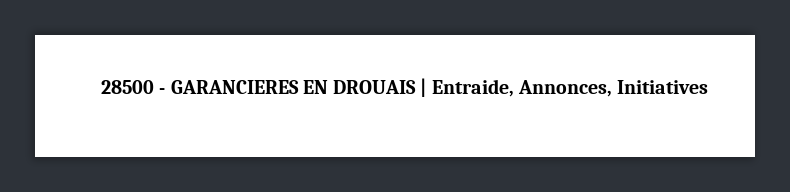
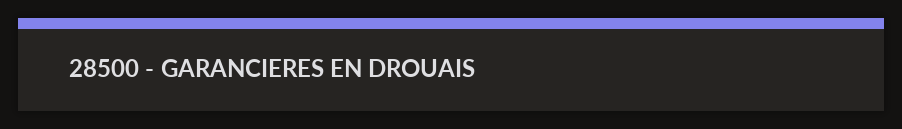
- 28500 - GARANCIERES EN DROUAIS | Entraide, Annonces, Initiatives
+ 28500 - GARANCIERES EN DROUAIS

